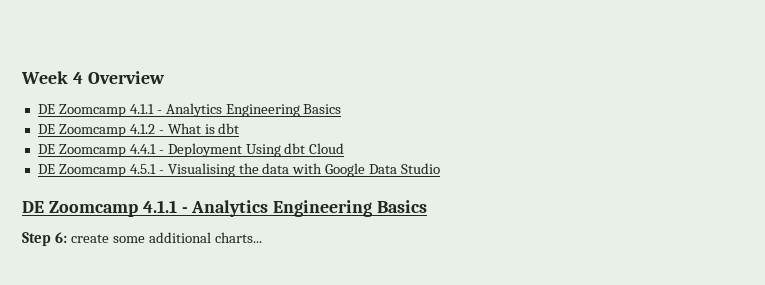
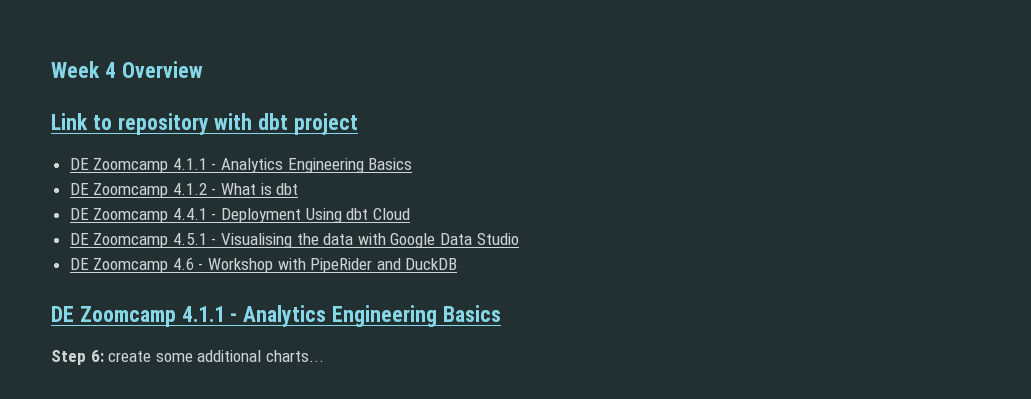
+ Link to repository with dbt project
+ DE Zoomcamp 4.6 - Workshop with PipeRider and DuckDB

